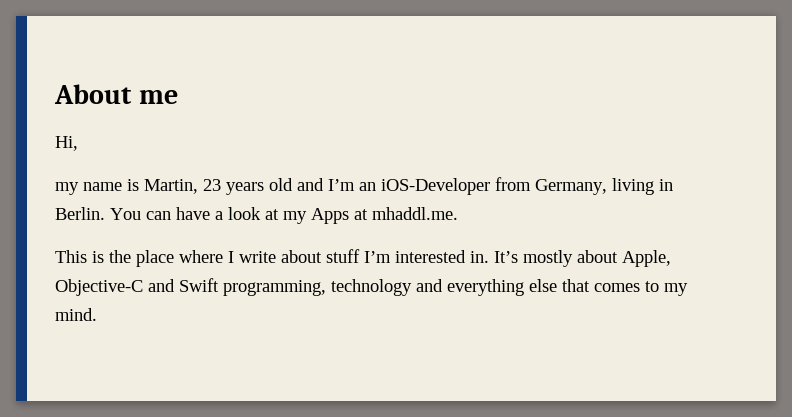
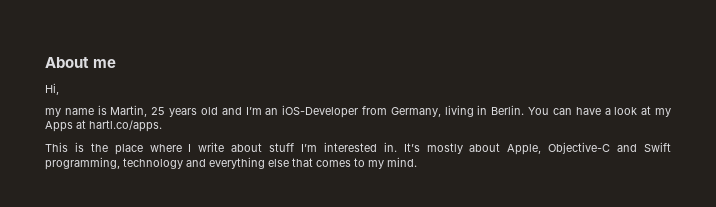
- my name is Martin, 23 years old and I’m an iOS-Developer from Germany, living in Berlin.
+ my name is Martin, 25 years old and I’m an iOS-Developer from Germany, living in Berlin.
- You can have a look at my Apps at mhaddl.me.
+ You can have a look at my Apps at hartl.co/apps.

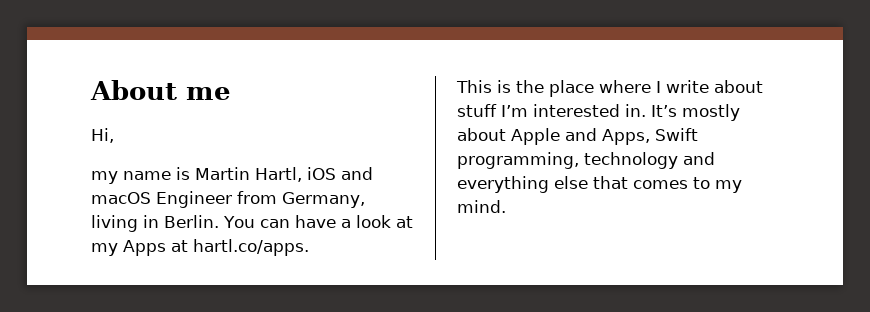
- my name is Martin, 25 years old and I’m an iOS-Developer from Germany, living in Berlin.
+ my name is Martin Hartl, iOS and macOS Engineer from Germany, living in Berlin.
- It’s mostly about Apple, Objective-C and Swift programming, technology and everything else that comes to my mind.
+ It’s mostly about Apple and Apps, Swift programming, technology and everything else that comes to my mind.

